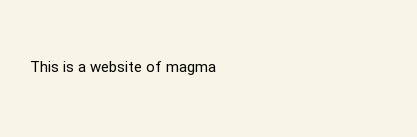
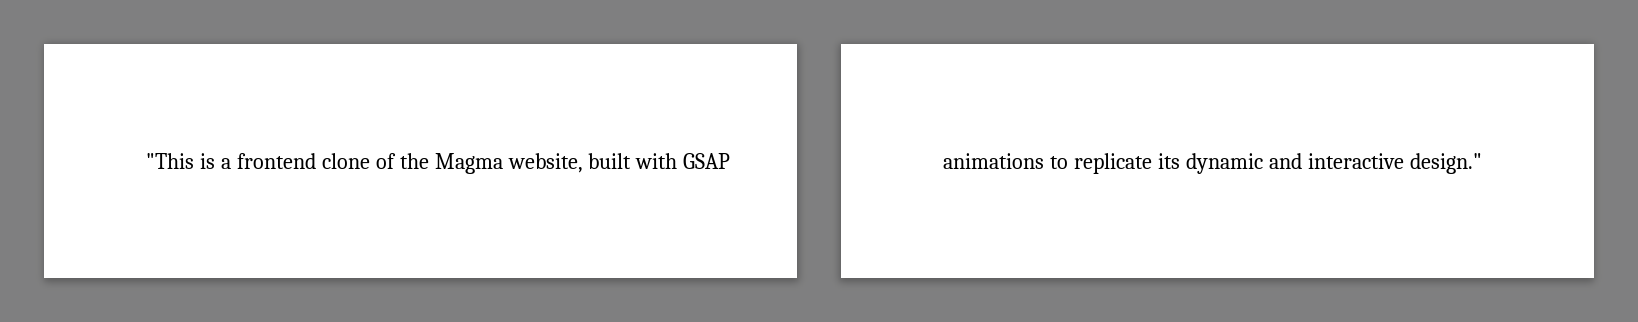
- This is a website of magma
+ "This is a frontend clone of the Magma website, built with GSAP animations to replicate its dynamic and interactive design."

